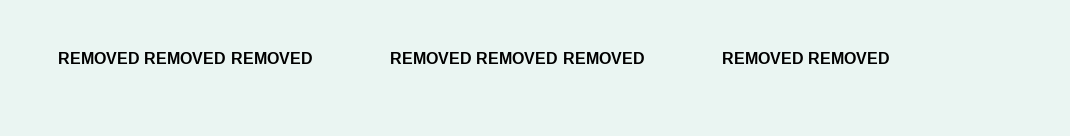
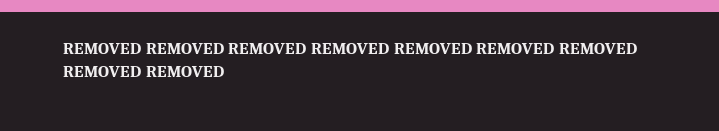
- REMOVED REMOVED REMOVED REMOVED REMOVED REMOVED REMOVED REMOVED
+ REMOVED REMOVED REMOVED REMOVED REMOVED REMOVED REMOVED REMOVED REMOVED

